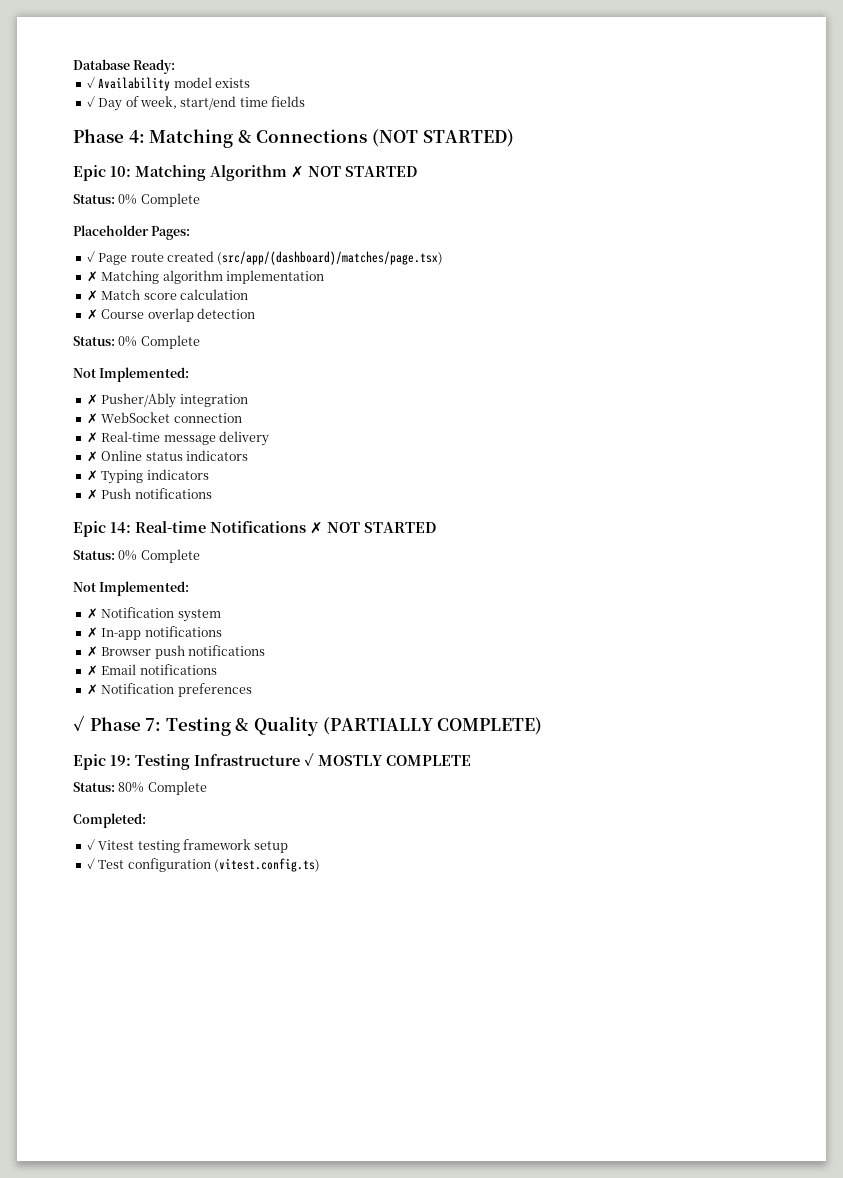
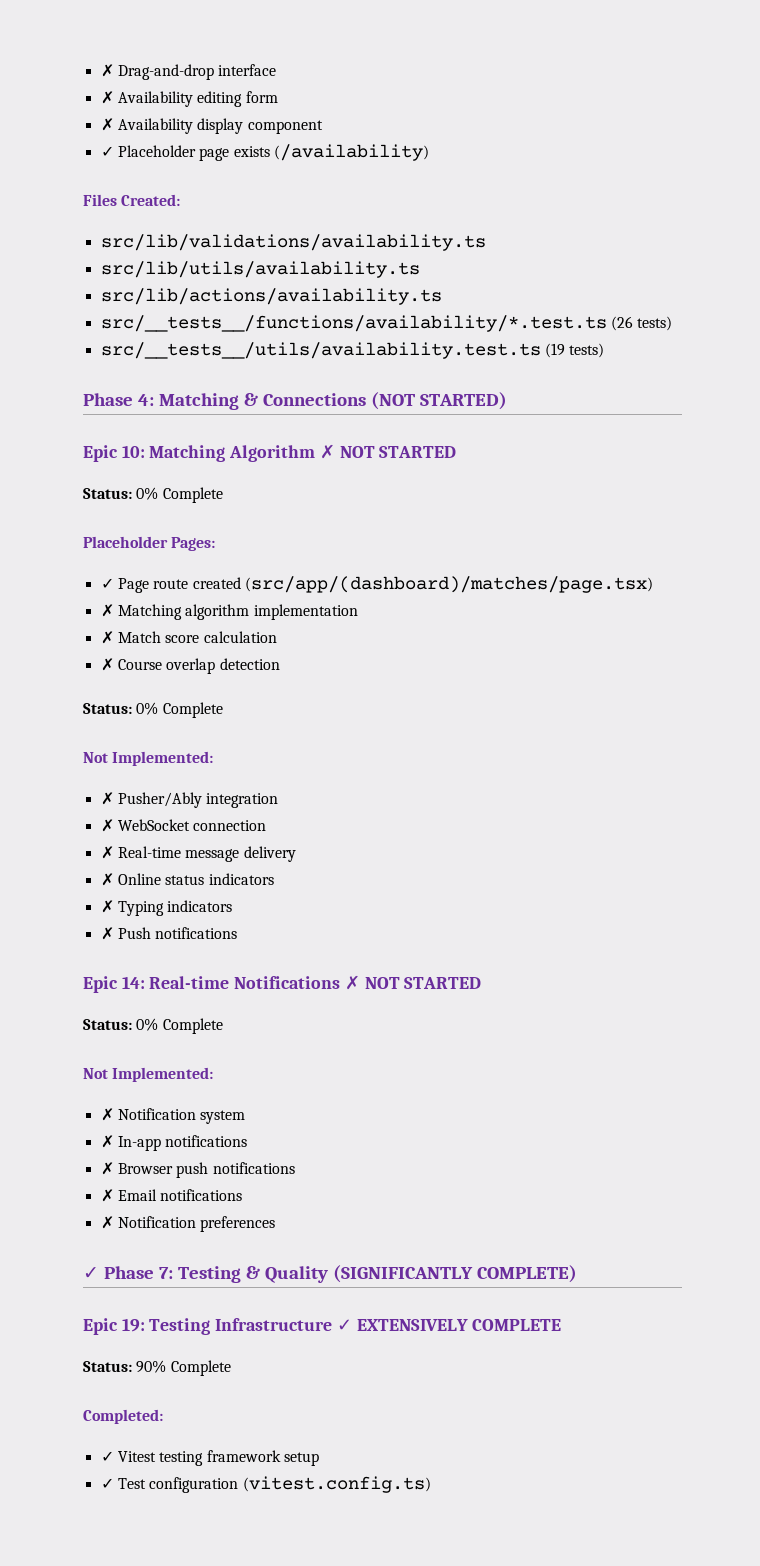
- Database Ready:
- ✓ Availability model exists
- ✓ Day of week, start/end time fields
+ ✗ Drag-and-drop interface
+ ✗ Availability editing form
+ ✗ Availability display component
+ ✓ Placeholder page exists (/availability)
+ Files Created:
+ src/lib/validations/availability.ts
+ src/lib/utils/availability.ts
+ src/lib/actions/availability.ts
+ src/__tests__/functions/availability/*.test.ts (26 tests)
+ src/__tests__/utils/availability.test.ts (19 tests)
- ✓ Phase 7: Testing & Quality (PARTIALLY COMPLETE)
+ ✓ Phase 7: Testing & Quality (SIGNIFICANTLY COMPLETE)
- Epic 19: Testing Infrastructure ✓ MOSTLY COMPLETE
+ Epic 19: Testing Infrastructure ✓ EXTENSIVELY COMPLETE
- Status: 80% Complete
+ Status: 90% Complete

